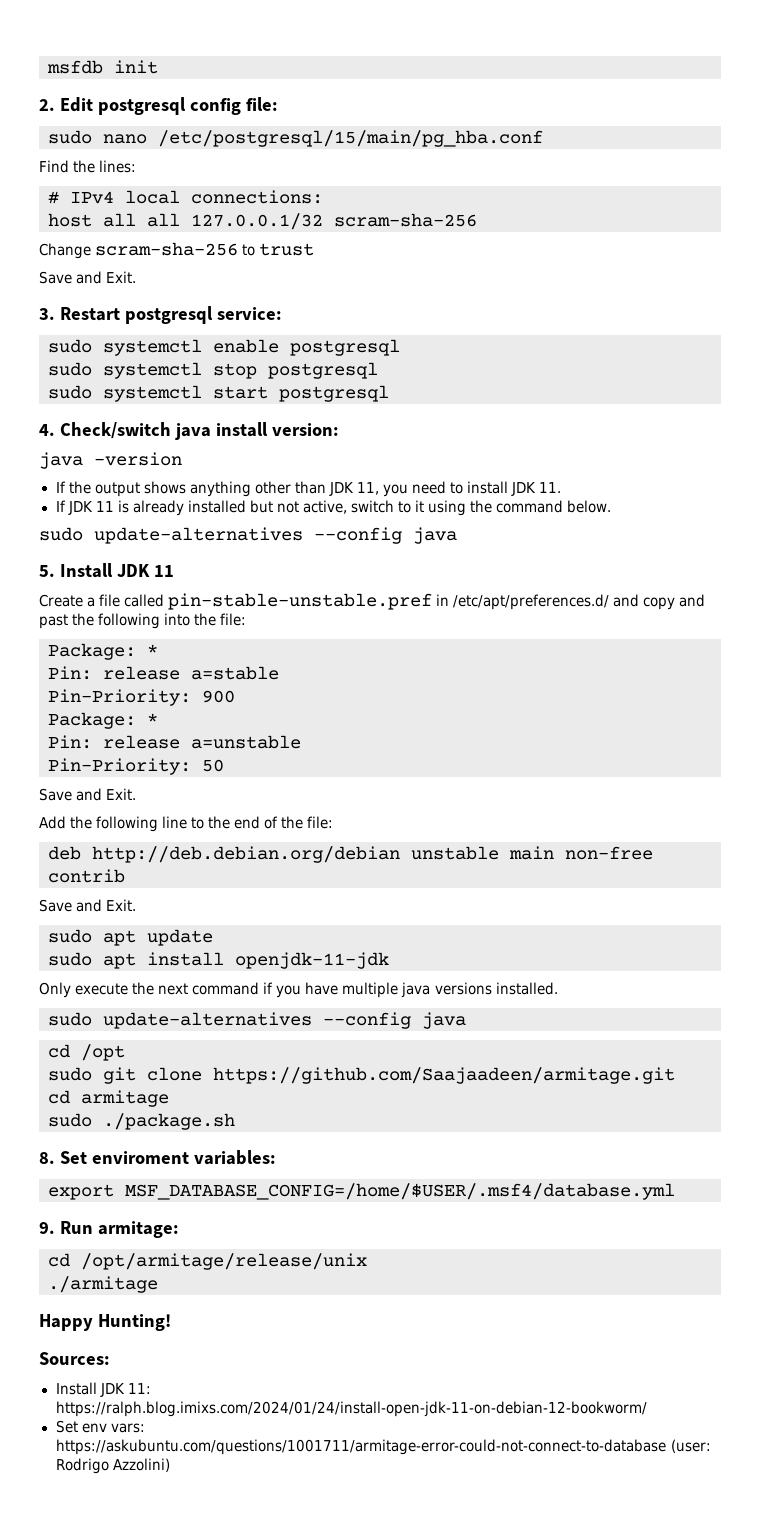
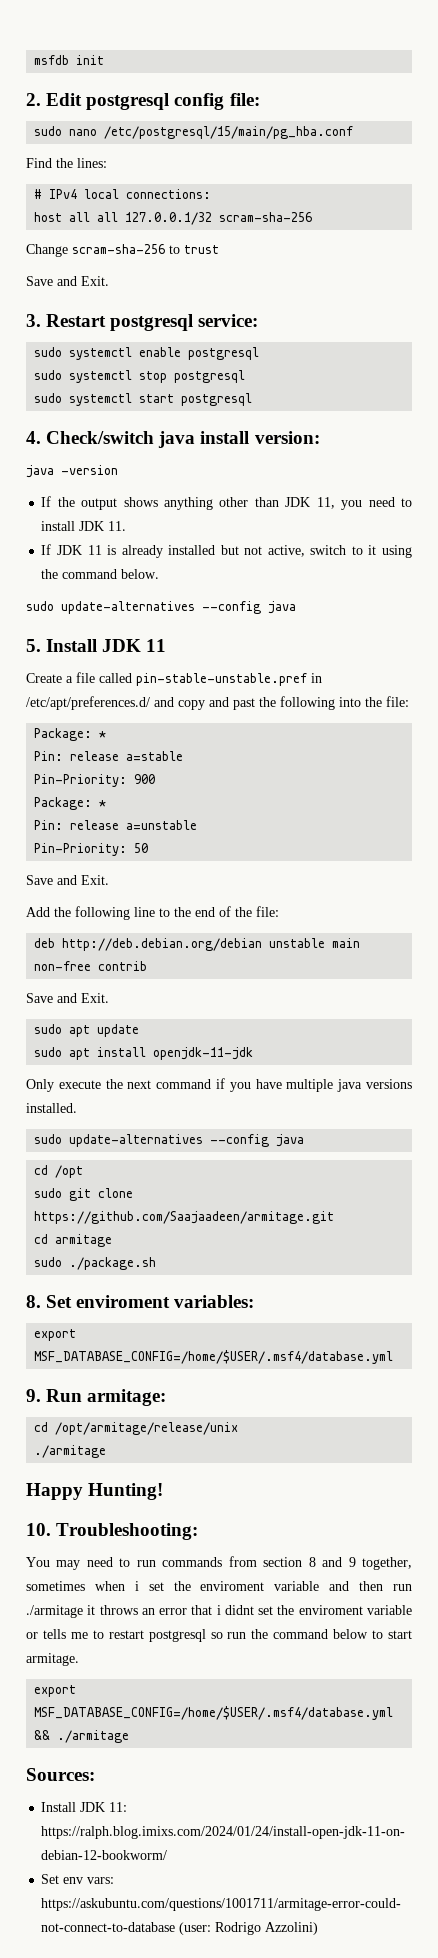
+ 10. Troubleshooting:
+ You may need to run commands from section 8 and 9 together, sometimes when i set the enviroment variable and then run ./armitage it throws an error that i didnt set the enviroment variable or tells me to restart postgresql so run the command below to start armitage.
+ export MSF_DATABASE_CONFIG=/home/$USER/.msf4/database.yml && ./armitage

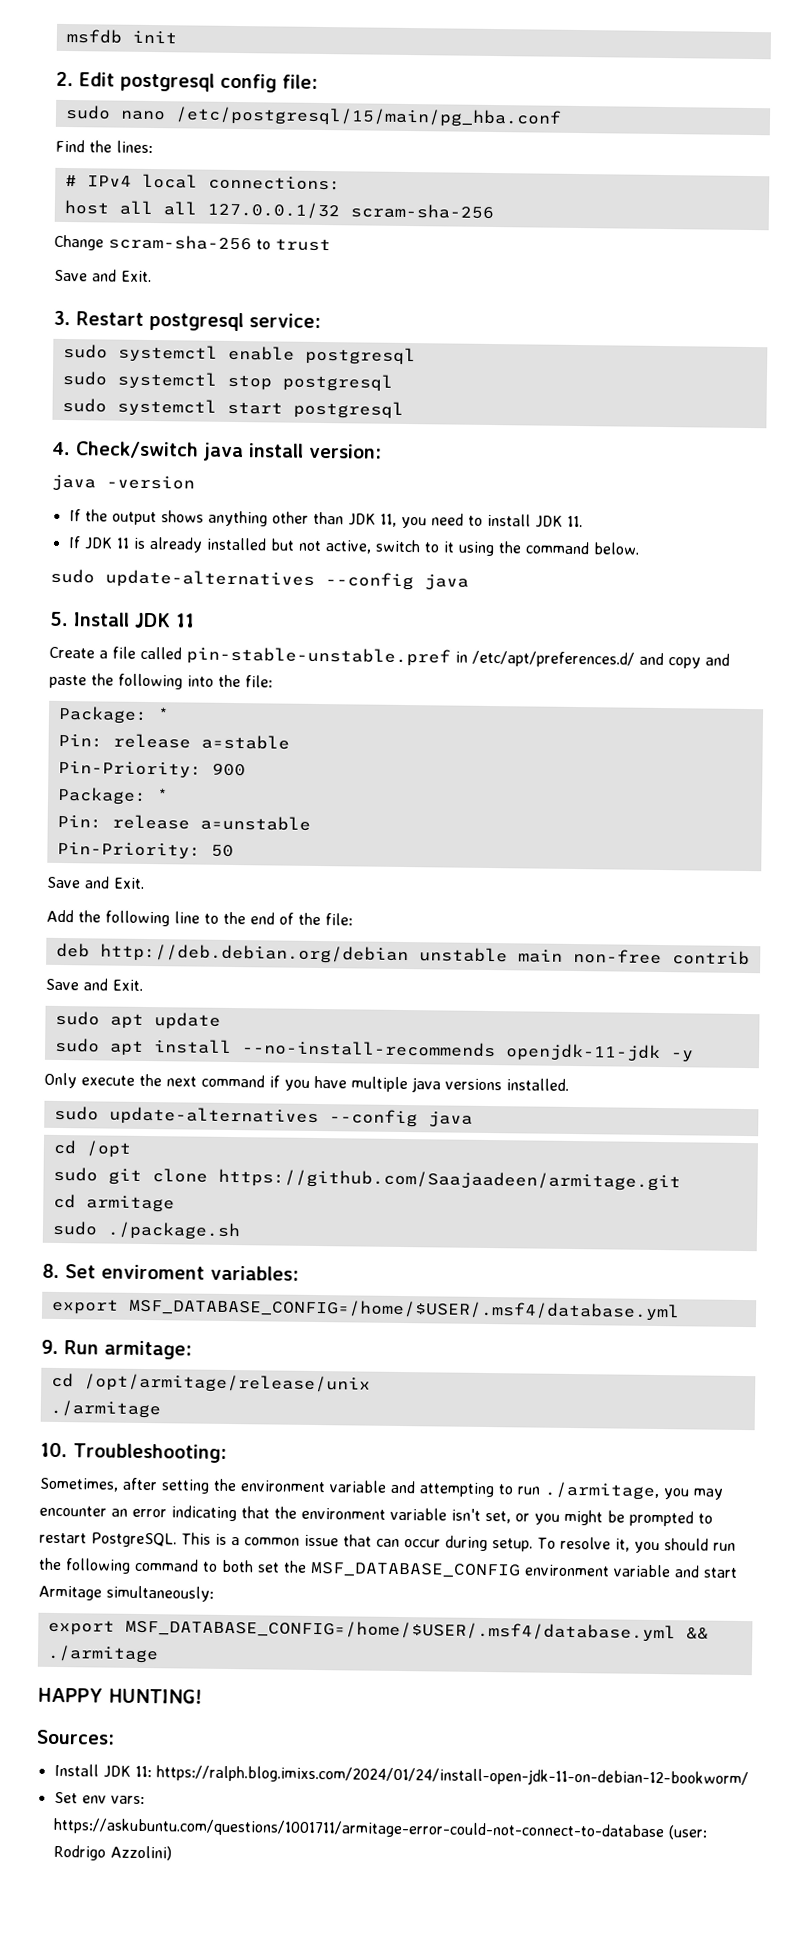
- Create a file called pin-stable-unstable.pref in /etc/apt/preferences.d/ and copy and past the following into the file:
+ Create a file called pin-stable-unstable.pref in /etc/apt/preferences.d/ and copy and paste the following into the file:
- sudo apt install openjdk-11-jdk
+ sudo apt install --no-install-recommends openjdk-11-jdk -y
- Happy Hunting!
- You may need to run commands from section 8 and 9 together, sometimes when i set the enviroment variable and then run ./armitage it throws an error that i didnt set the enviroment variable or tells me to restart postgresql so run the command below to start armitage.
+ Sometimes, after setting the environment variable and attempting to run ./armitage, you may encounter an error indicating that the environment variable isn't set, or you might be prompted to restart PostgreSQL. This is a common issue that can occur during setup. To resolve it, you should run the following command to both set the MSF_DATABASE_CONFIG environment variable and start Armitage simultaneously:
+ HAPPY HUNTING!

